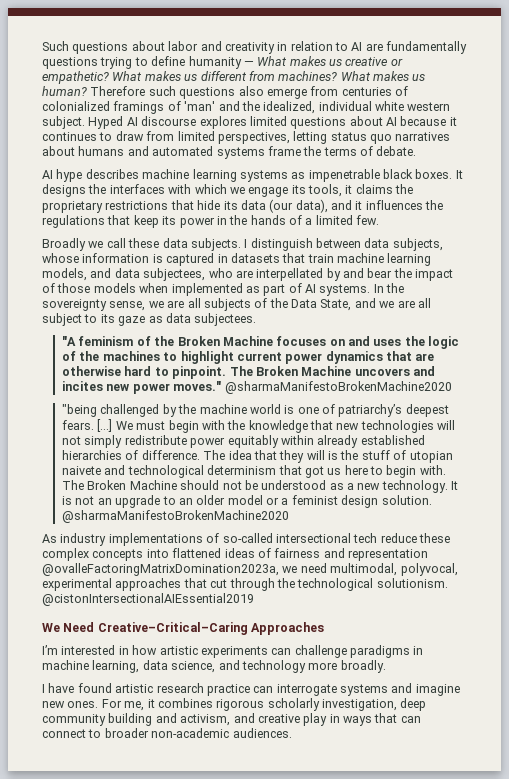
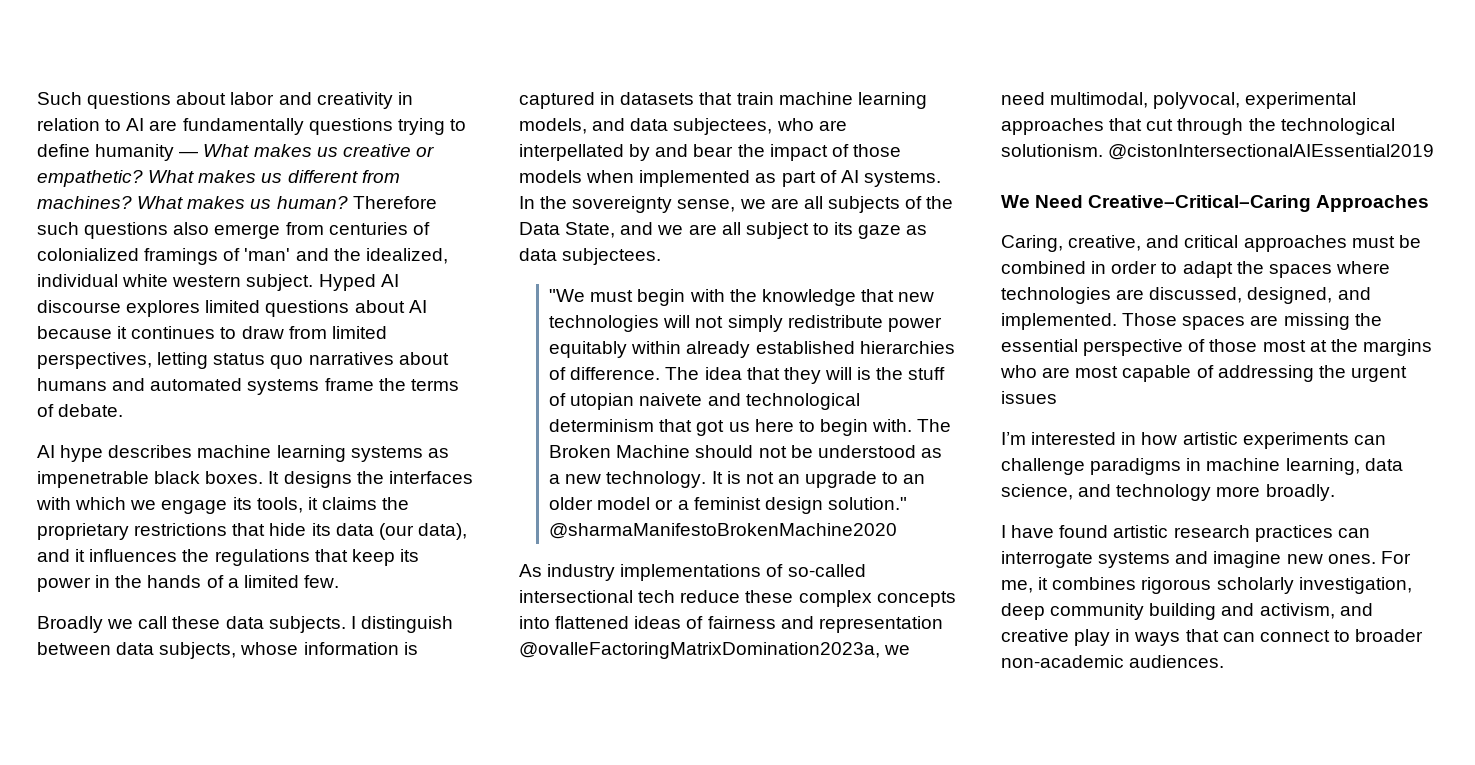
- "A feminism of the Broken Machine focuses on and uses the logic of the machines to highlight current power dynamics that are otherwise hard to pinpoint. The Broken Machine uncovers and incites new power moves." @sharmaManifestoBrokenMachine2020
- "being challenged by the machine world is one of patriarchy’s deepest fears. [...] We must begin with the knowledge that new technologies will not simply redistribute power equitably within already established hierarchies of difference.
+ "We must begin with the knowledge that new technologies will not simply redistribute power equitably within already established hierarchies of difference.
- It is not an upgrade to an older model or a feminist design solution.
+ It is not an upgrade to an older model or a feminist design solution."
+ Caring, creative, and critical approaches must be combined in order to adapt the spaces where technologies are discussed, designed, and implemented. Those spaces are missing the essential perspective of those most at the margins who are most capable of addressing the urgent issues
- I have found artistic research practice can interrogate systems and imagine new ones.
+ I have found artistic research practices can interrogate systems and imagine new ones.

